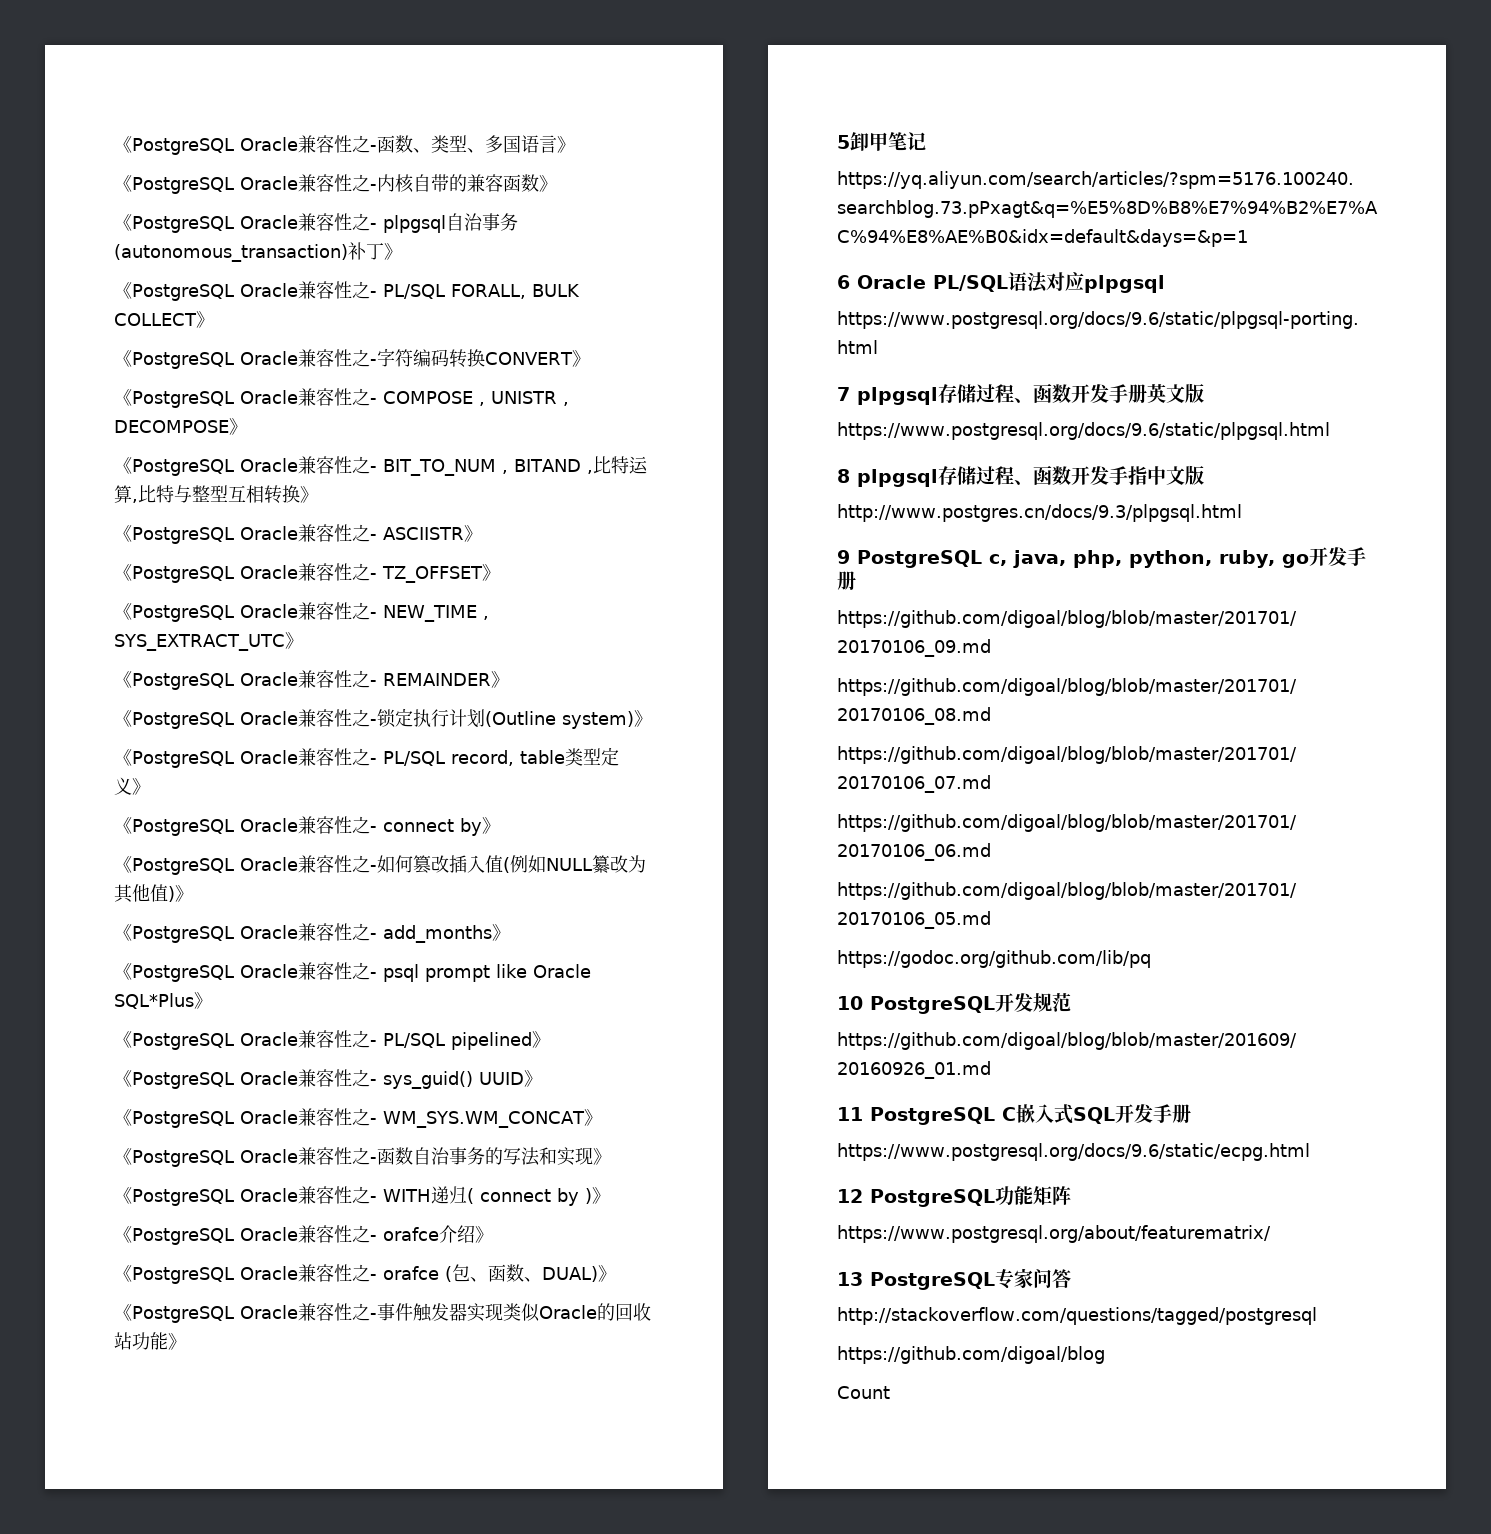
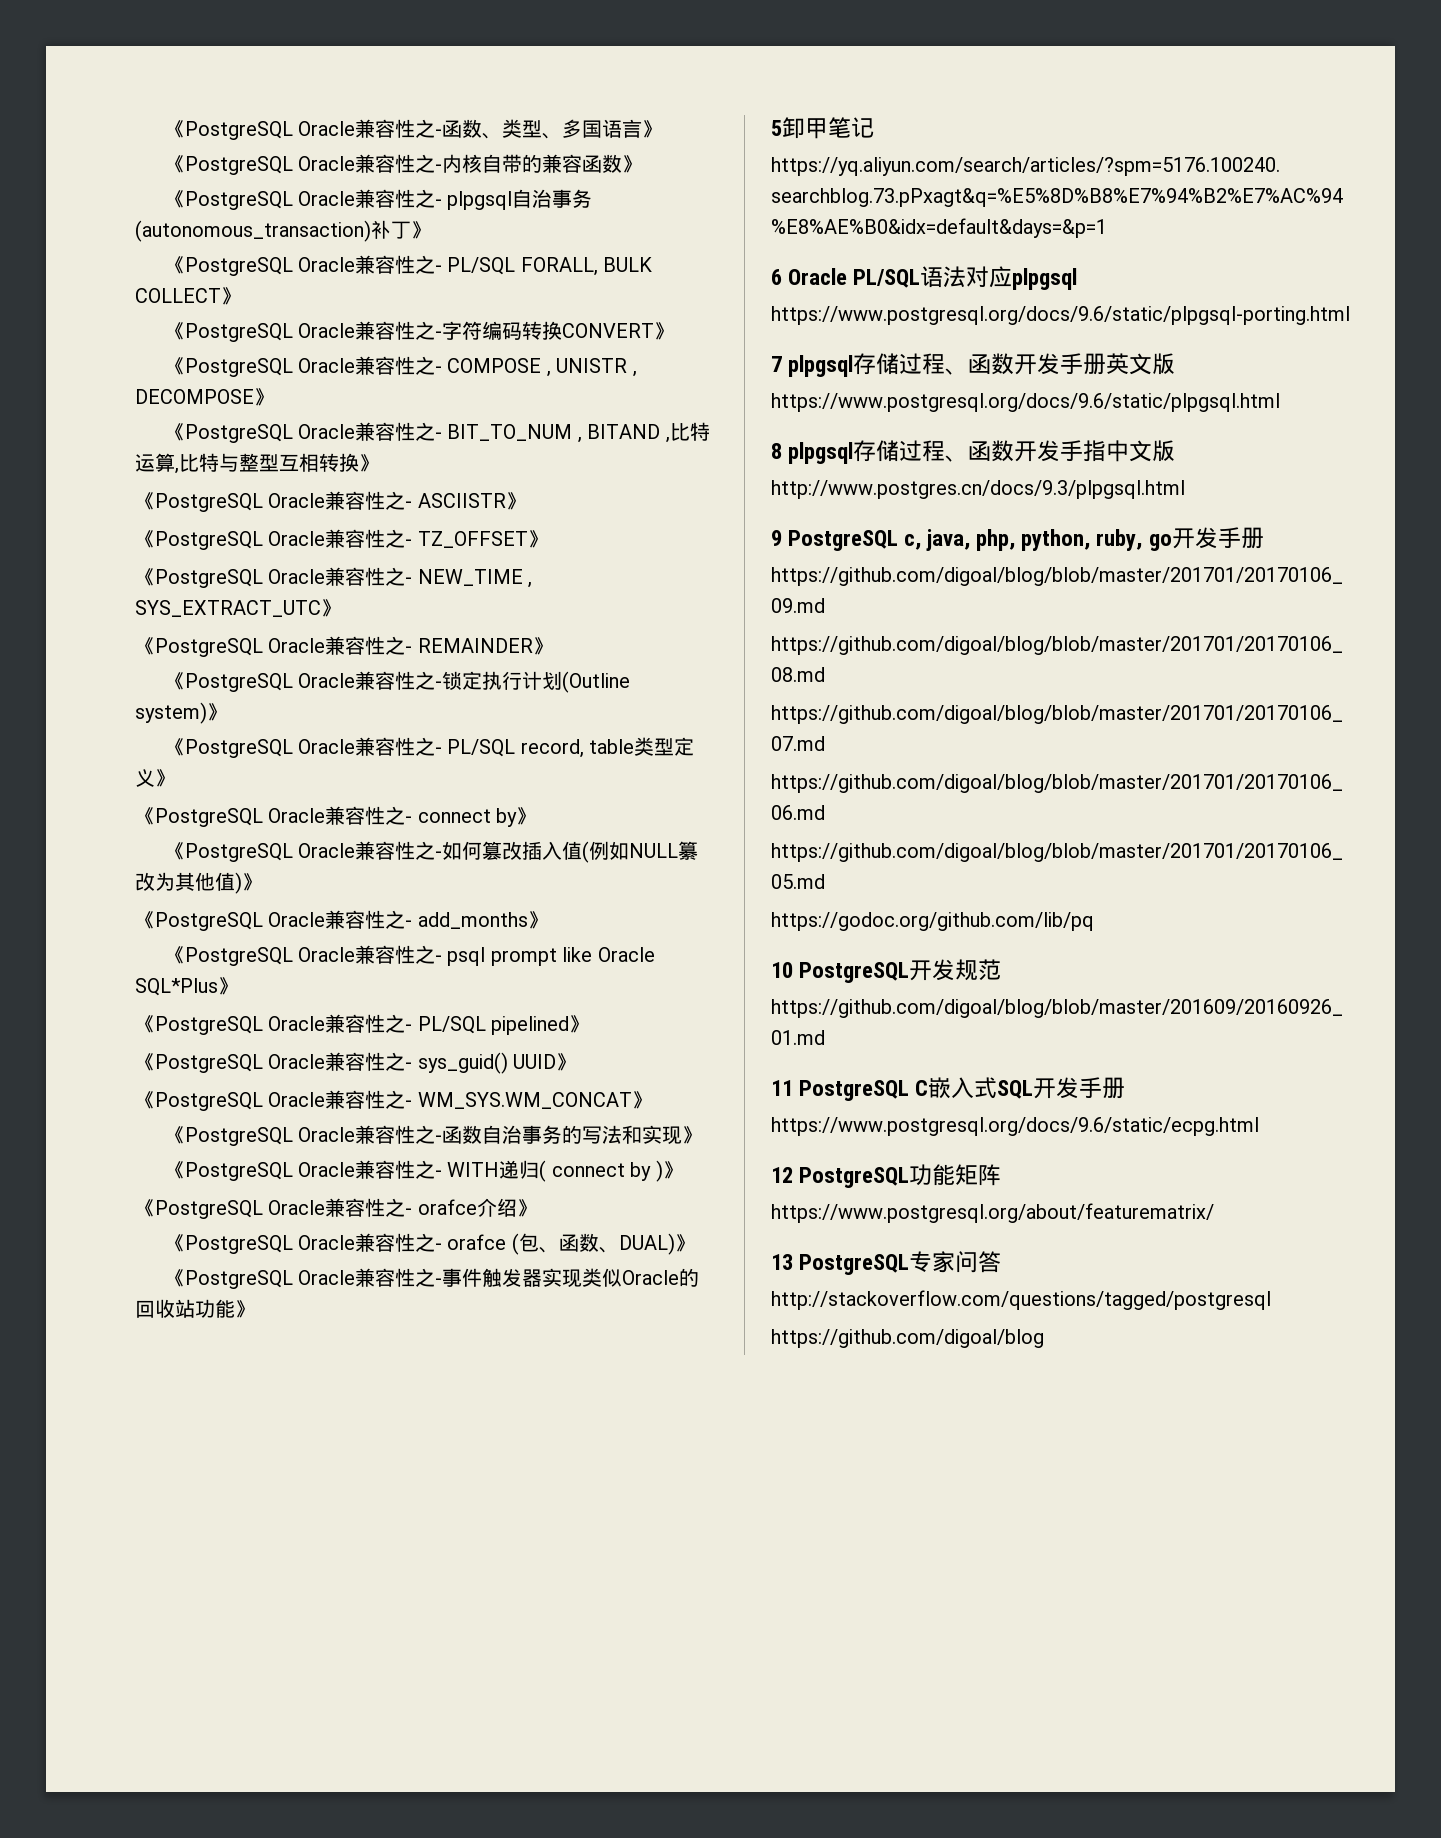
- Count

